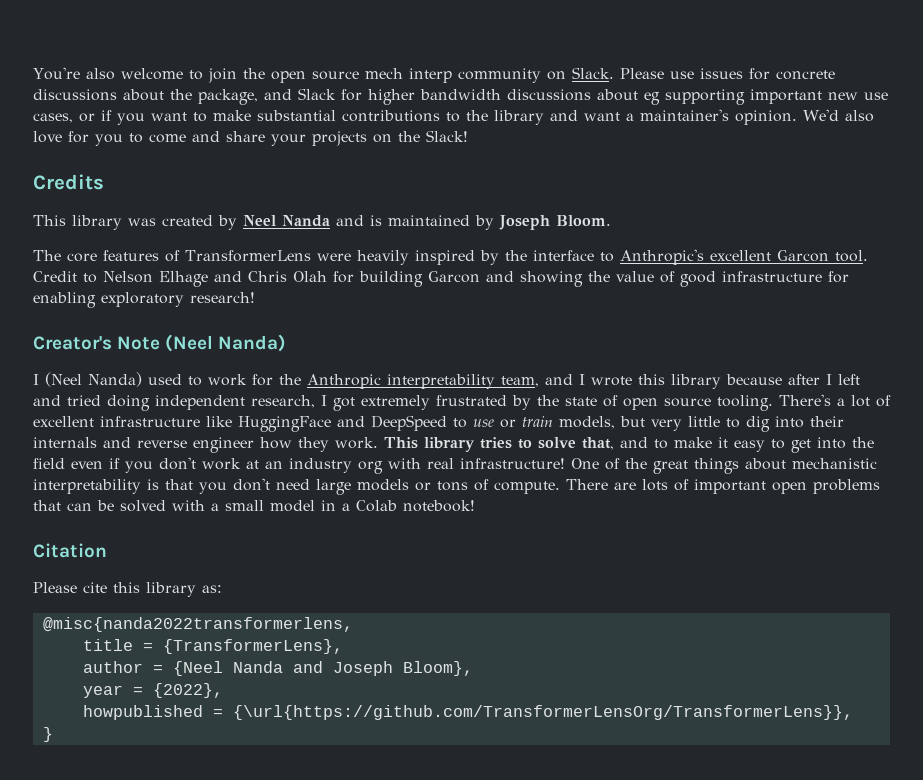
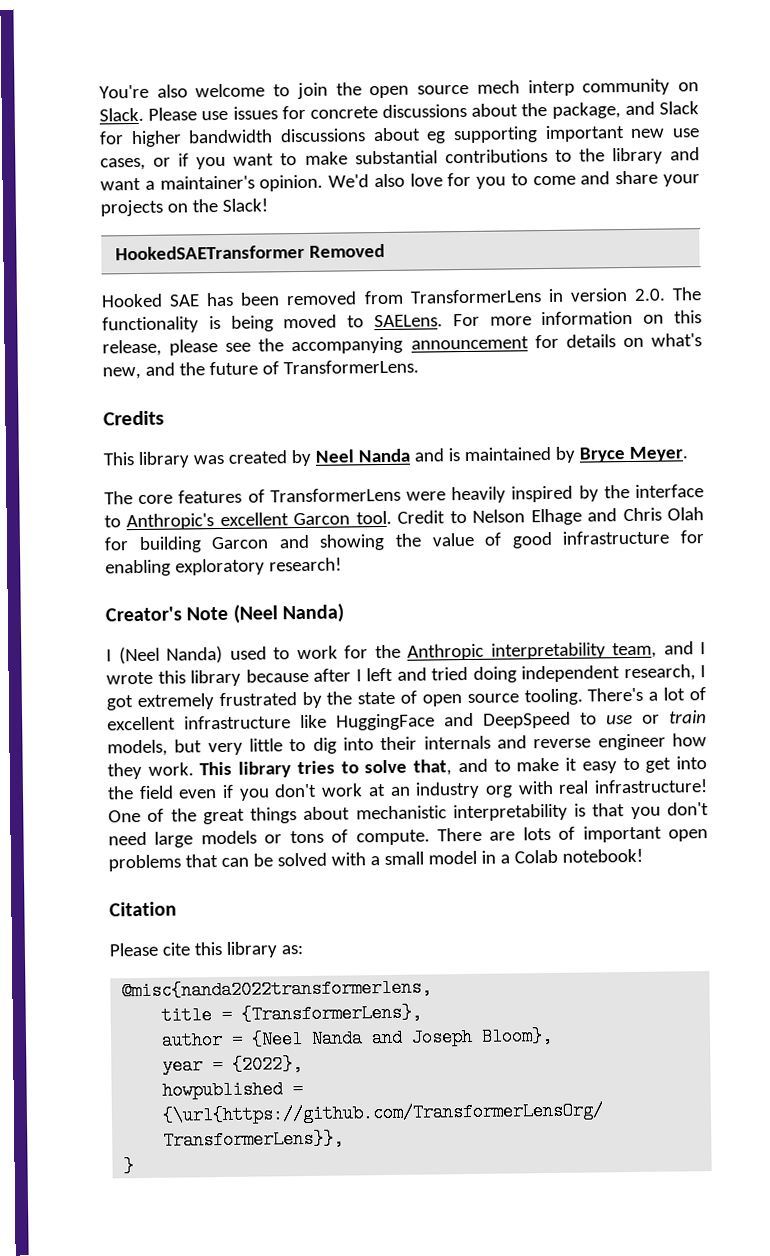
+ HookedSAETransformer Removed
+ Hooked SAE has been removed from TransformerLens in version 2.0. The functionality is being moved to SAELens. For more information on this release, please see the accompanying announcement for details on what's new, and the future of TransformerLens.
- This library was created by Neel Nanda and is maintained by Joseph Bloom.
+ This library was created by Neel Nanda and is maintained by Bryce Meyer.

